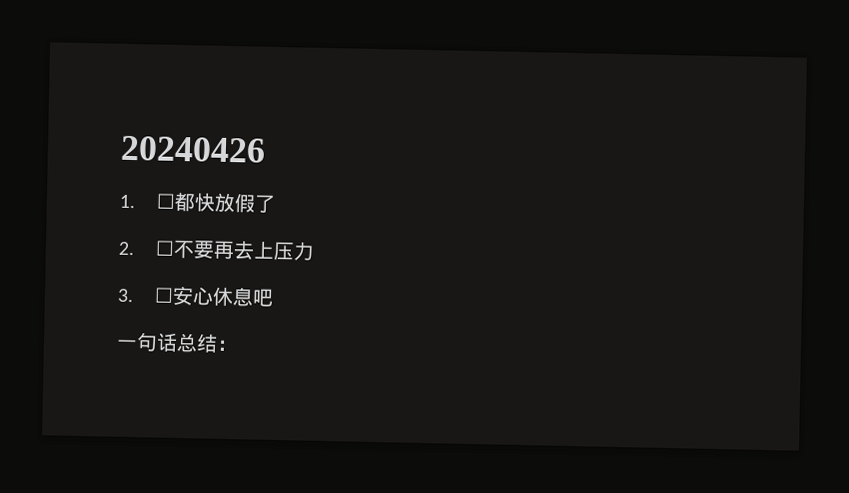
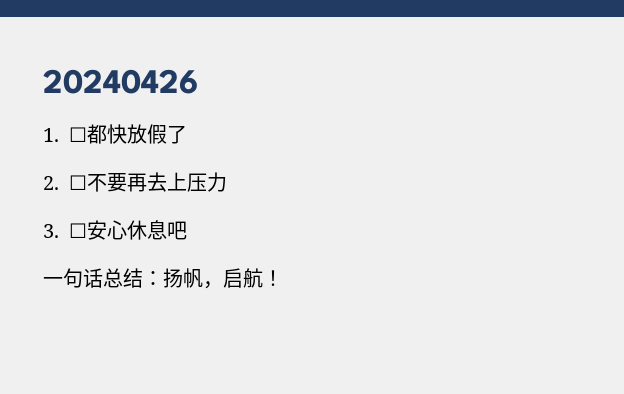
- 一句话总结：
+ 一句话总结：扬帆，启航！

